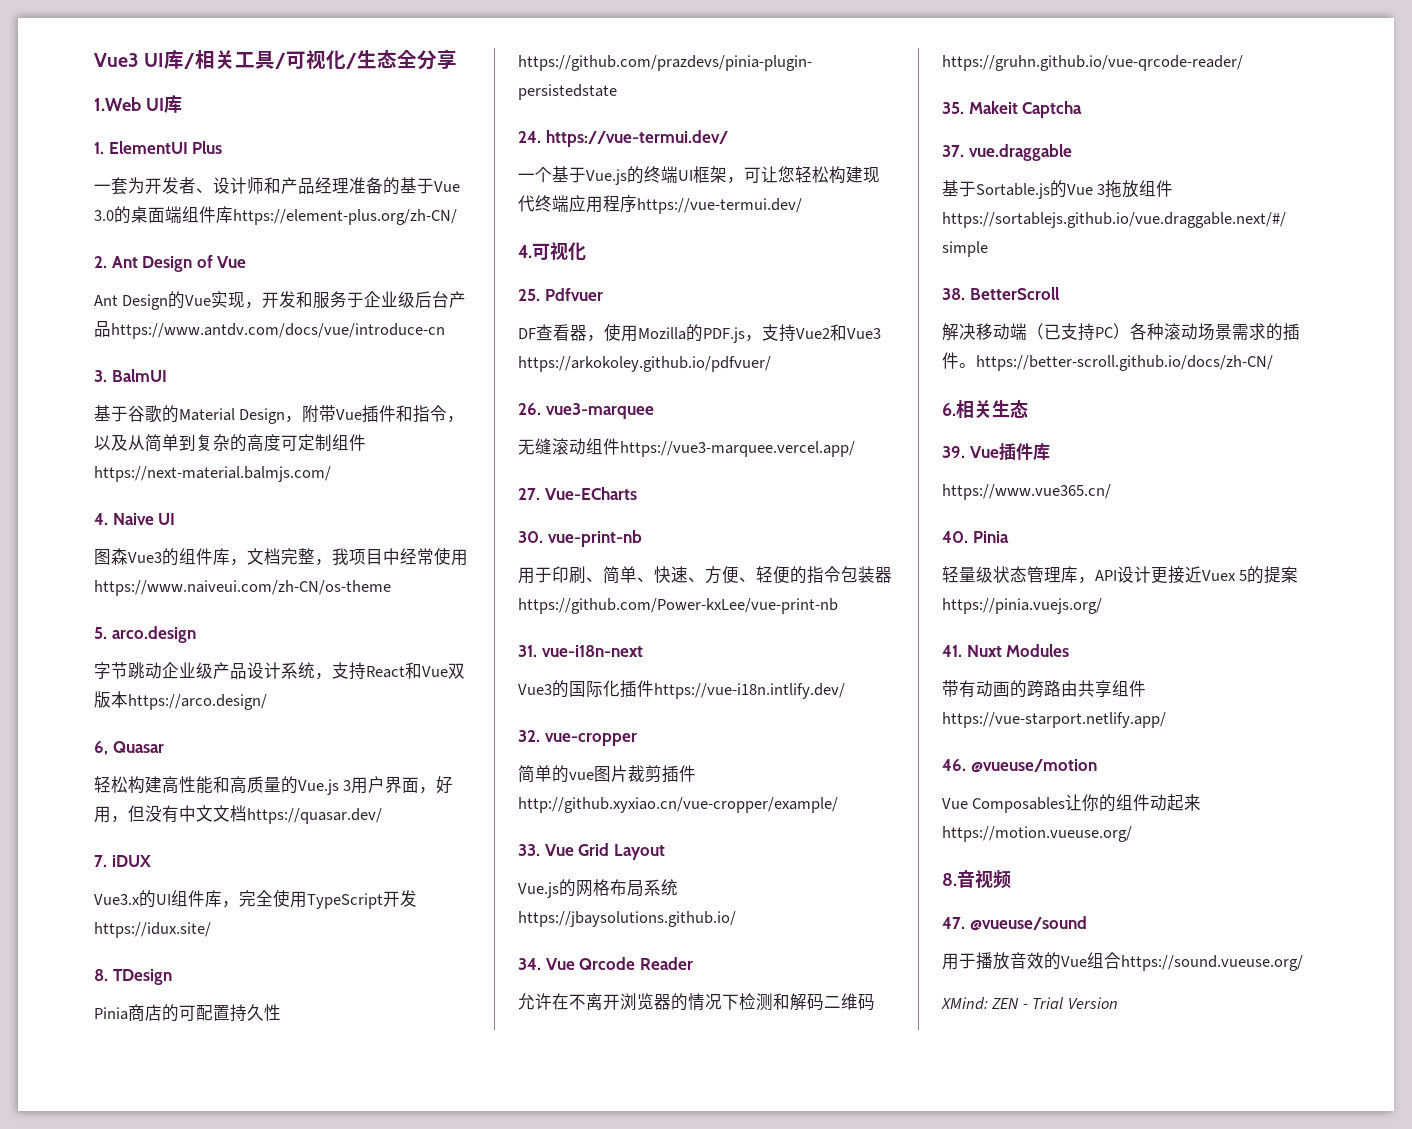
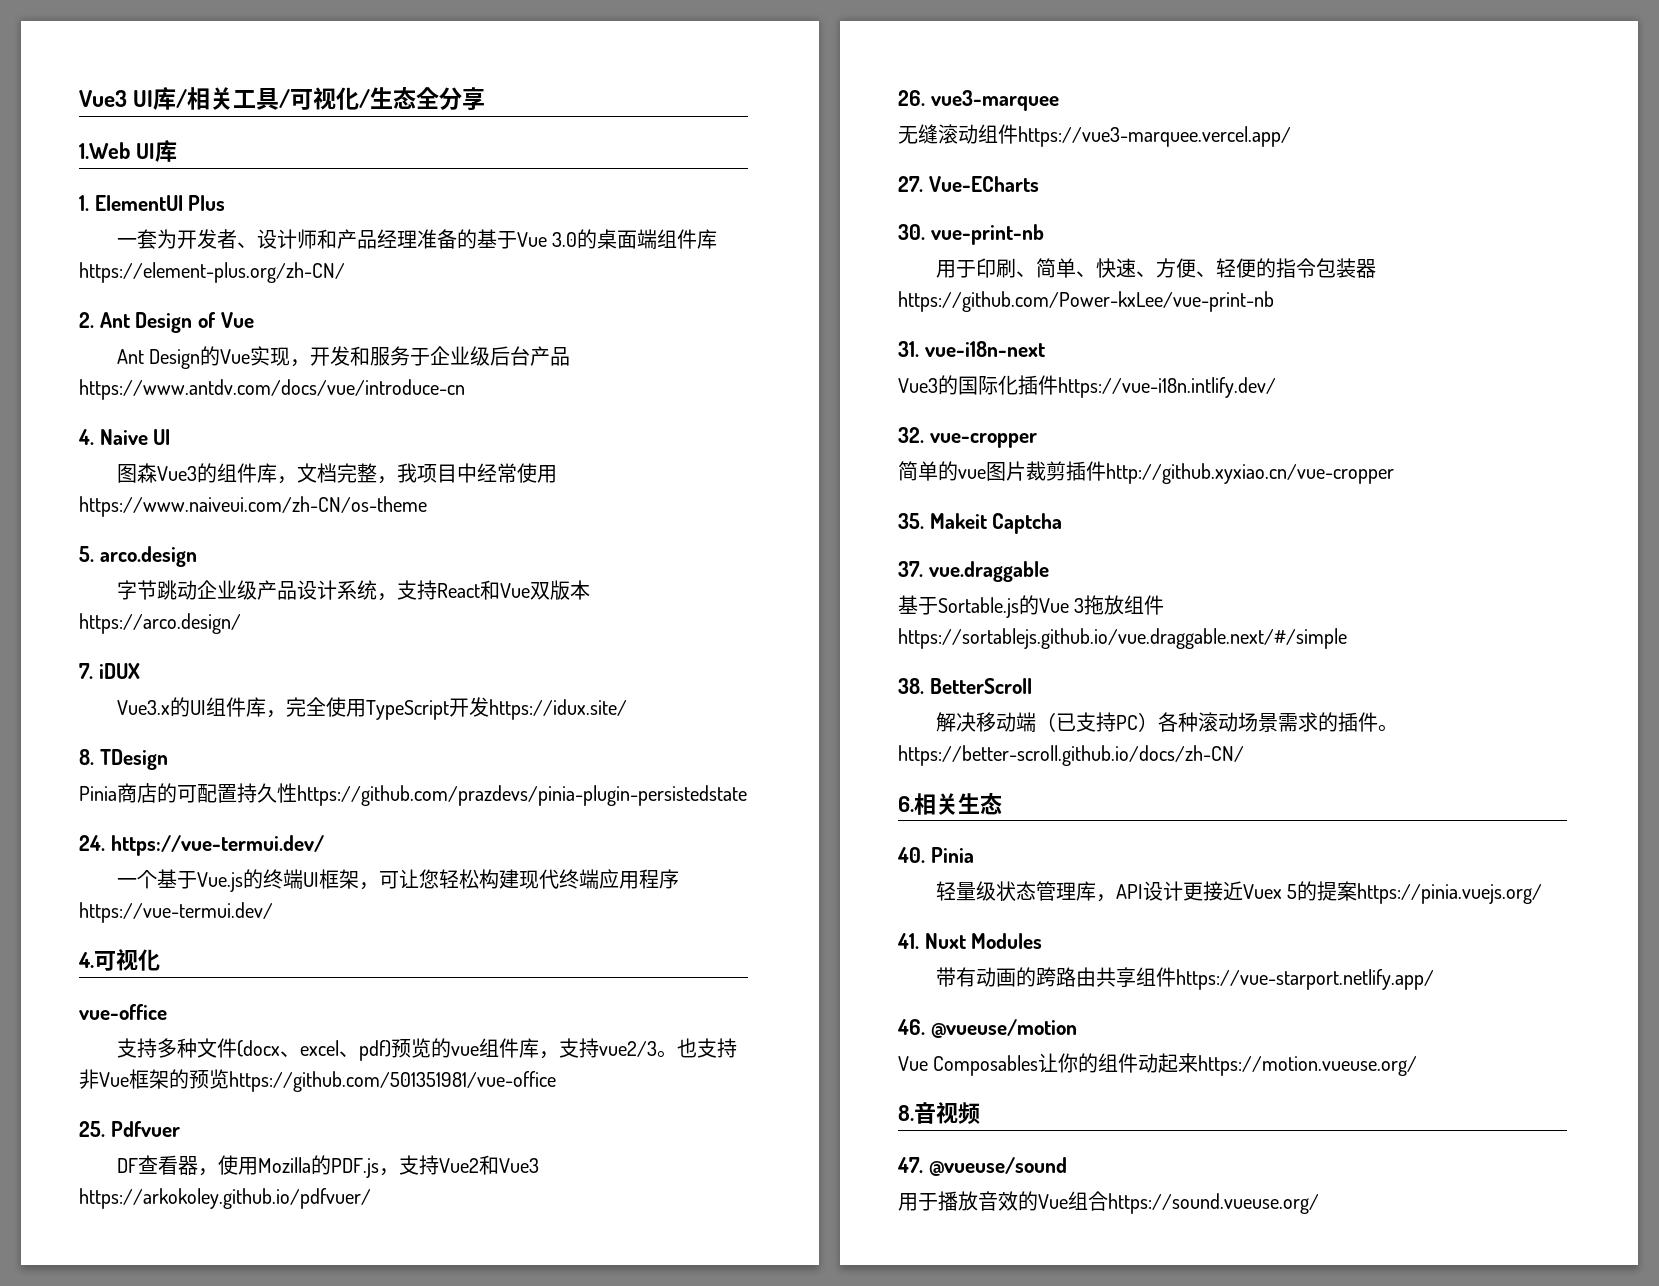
- 3. BalmUI
- 基于谷歌的Material Design，附带Vue插件和指令，以及从简单到复杂的高度可定制组件https://next-material.balmjs.com/
- 6, Quasar
- 轻松构建高性能和高质量的Vue.js 3用户界面，好用，但没有中文文档https://quasar.dev/
+ vue-office
+ 支持多种文件(docx、excel、pdf)预览的vue组件库，支持vue2/3。也支持非Vue框架的预览https://github.com/501351981/vue-office
- 简单的vue图片裁剪插件http://github.xyxiao.cn/vue-cropper/example/
- 33. Vue Grid Layout
- Vue.js的网格布局系统https://jbaysolutions.github.io/
- 34. Vue Qrcode Reader
- 允许在不离开浏览器的情况下检测和解码二维码https://gruhn.github.io/vue-qrcode-reader/
+ 简单的vue图片裁剪插件http://github.xyxiao.cn/vue-cropper
- 39. Vue插件库
- https://www.vue365.cn/
- XMind: ZEN - Trial Version

